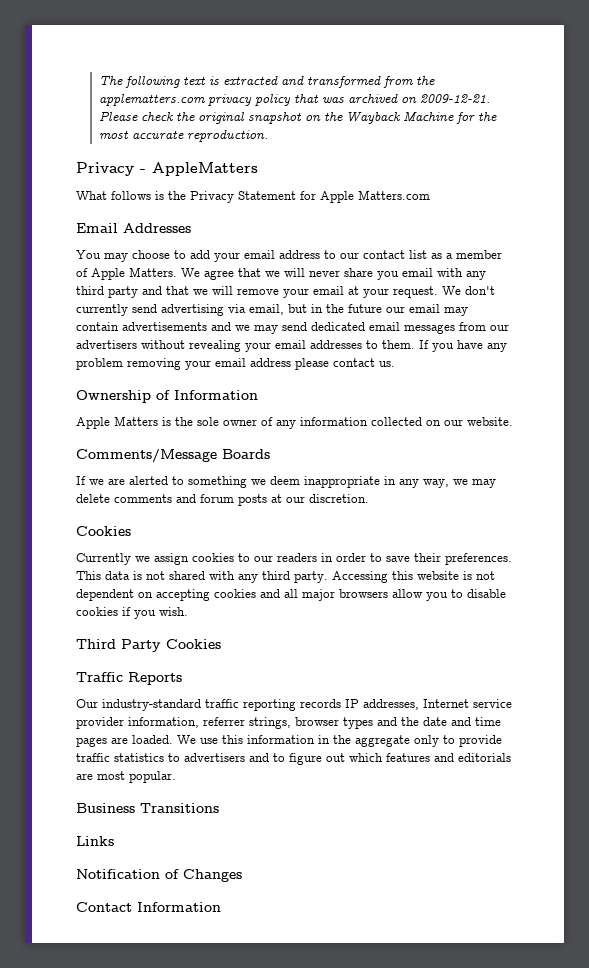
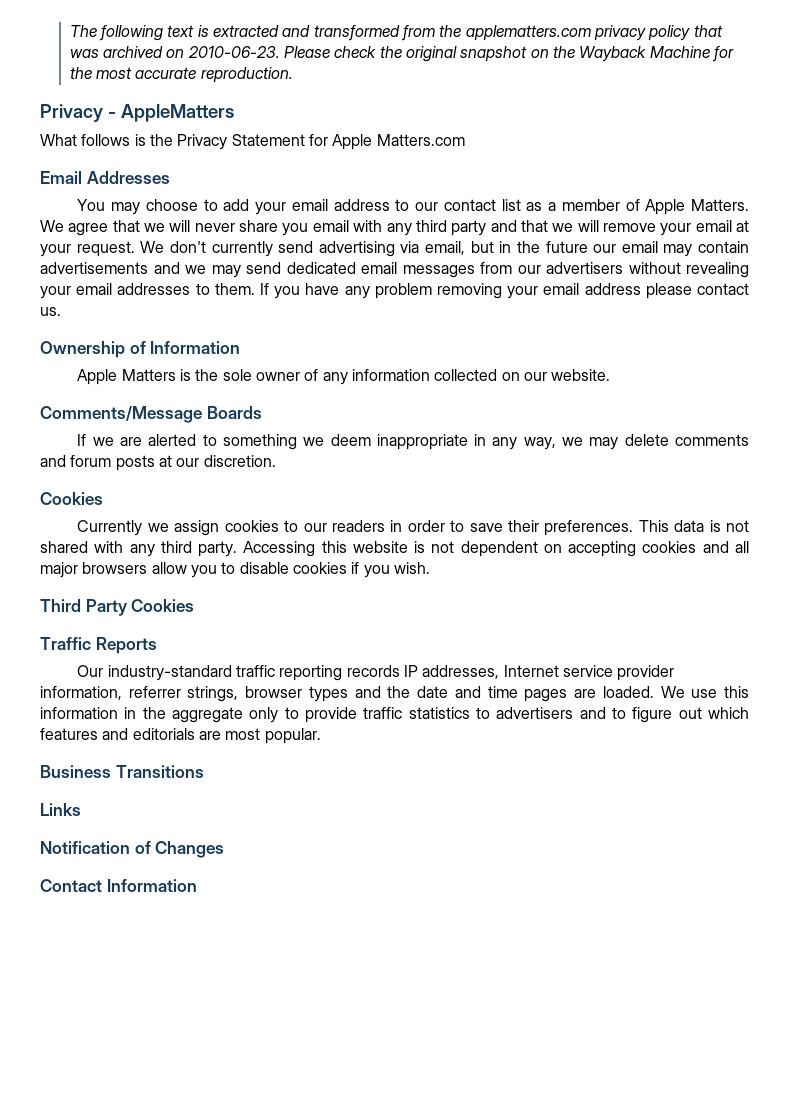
- The following text is extracted and transformed from the applematters.com privacy policy that was archived on 2009-12-21.
+ The following text is extracted and transformed from the applematters.com privacy policy that was archived on 2010-06-23.

